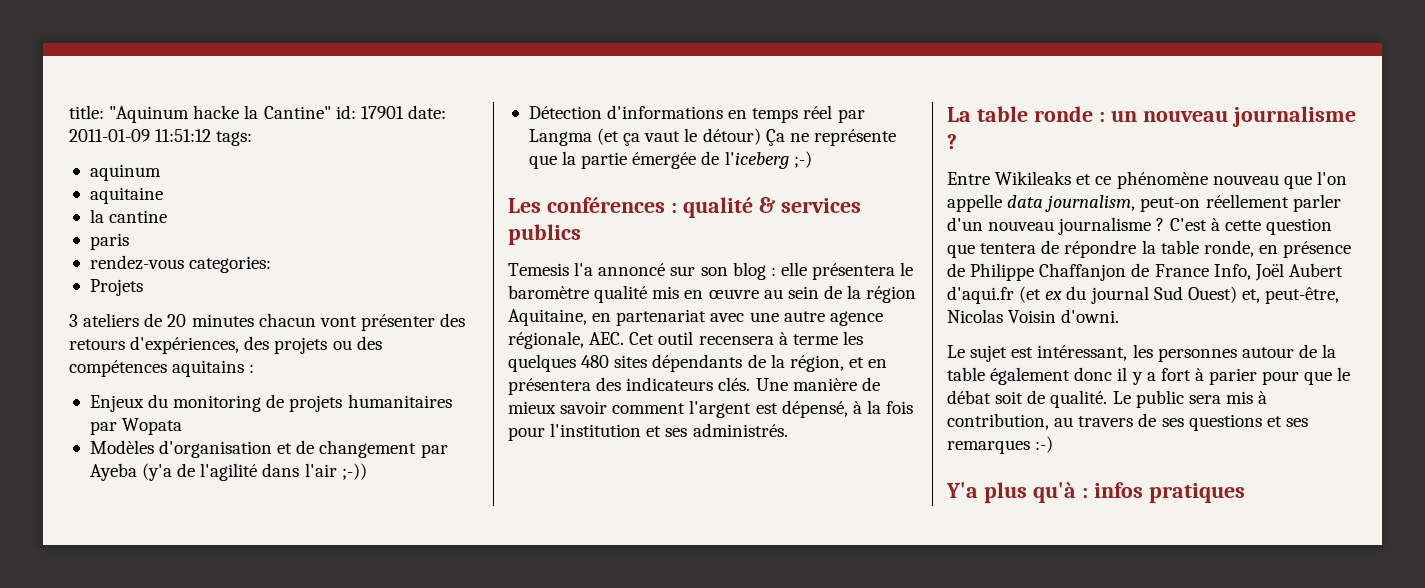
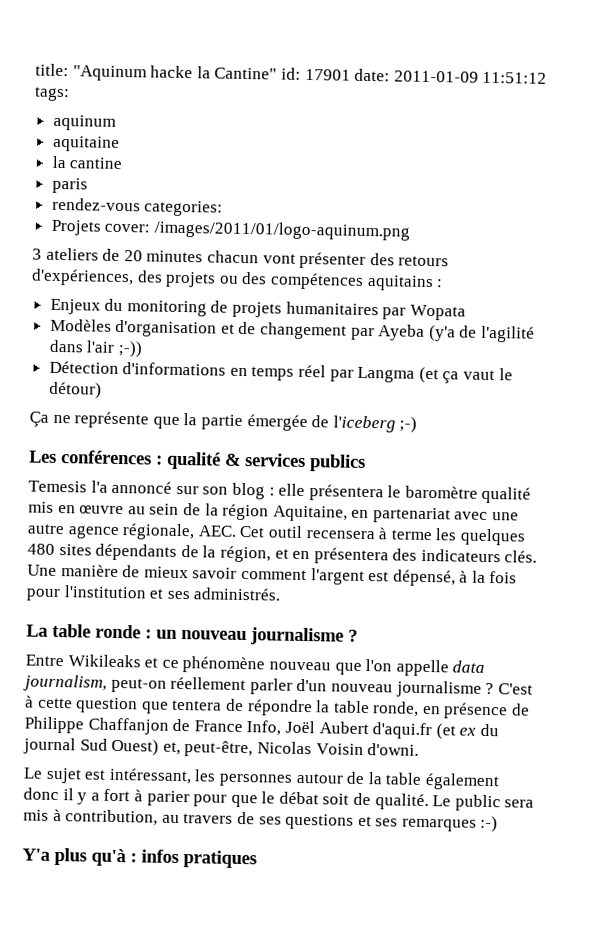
- Projets
+ Projets cover: /images/2011/01/logo-aquinum.png
- Détection d'informations en temps réel par Langma (et ça vaut le détour) Ça ne représente que la partie émergée de l'iceberg ;-)
+ Détection d'informations en temps réel par Langma (et ça vaut le détour)
+ Ça ne représente que la partie émergée de l'iceberg ;-)

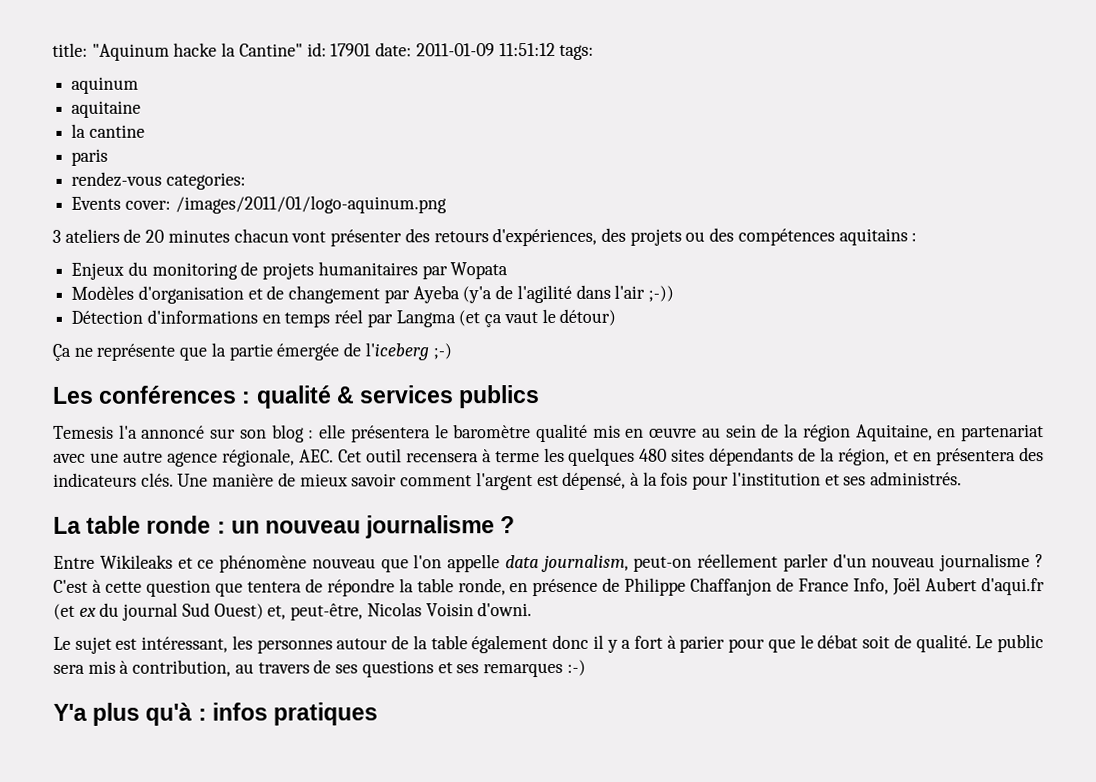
- Projets cover: /images/2011/01/logo-aquinum.png
+ Events cover: /images/2011/01/logo-aquinum.png

